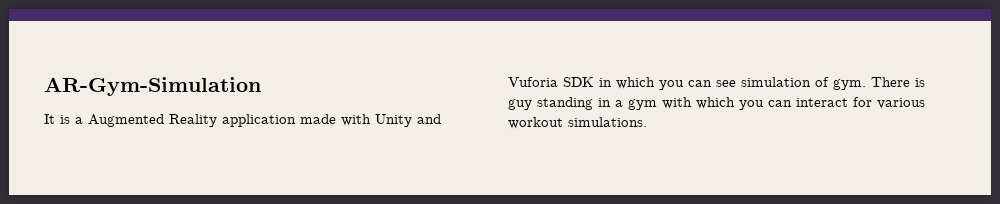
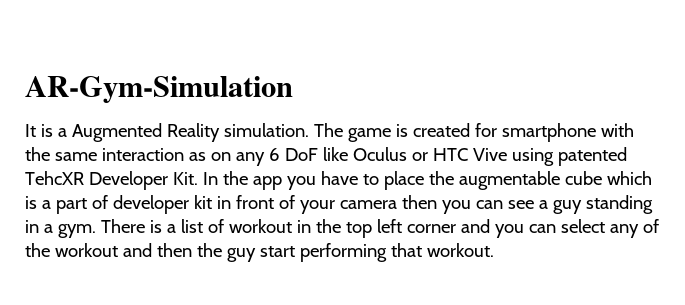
- It is a Augmented Reality application made with Unity and Vuforia SDK in which you can see simulation of gym. There is guy standing in a gym with which you can interact for various workout simulations.
+ It is a Augmented Reality simulation. The game is created for smartphone with the same interaction as on any 6 DoF like Oculus or HTC Vive using patented TehcXR Developer Kit. In the app you have to place the augmentable cube which is a part of developer kit in front of your camera then you can see a guy standing in a gym. There is a list of workout in the top left corner and you can select any of the workout and then the guy start performing that workout.

